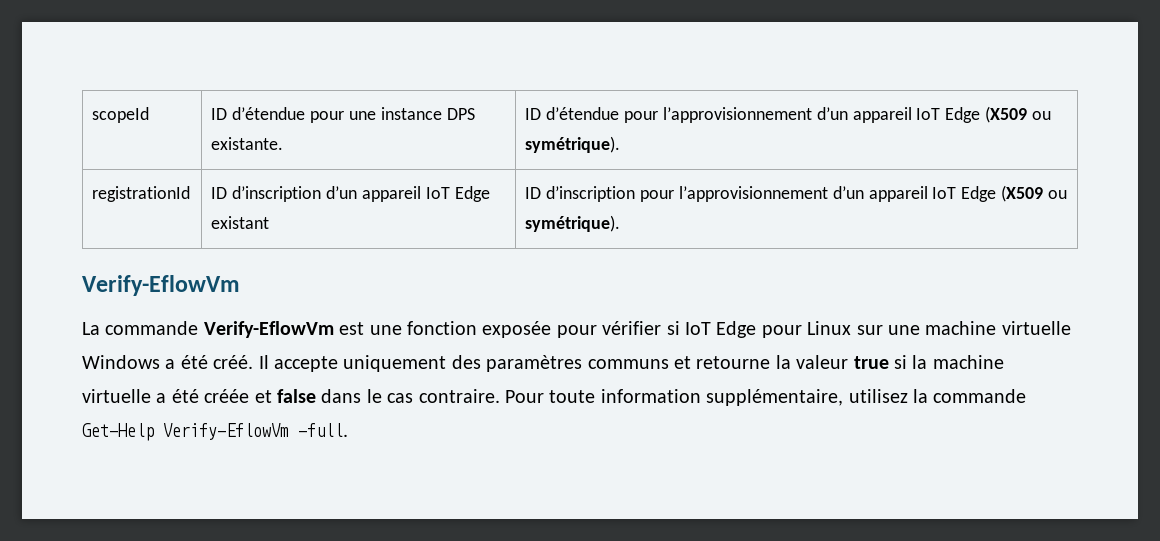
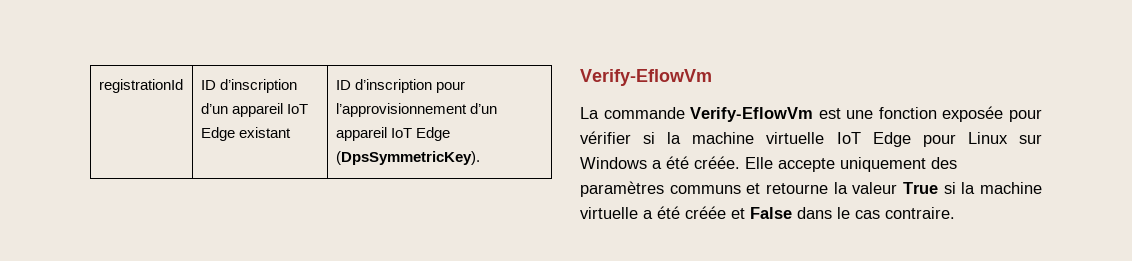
- scopeId | ID d’étendue pour une instance DPS existante. | ID d’étendue pour l’approvisionnement d’un appareil IoT Edge (X509 ou symétrique).
- registrationId | ID d’inscription d’un appareil IoT Edge existant | ID d’inscription pour l’approvisionnement d’un appareil IoT Edge (X509 ou symétrique).
+ registrationId | ID d’inscription d’un appareil IoT Edge existant | ID d’inscription pour l’approvisionnement d’un appareil IoT Edge (DpsSymmetricKey).
- La commande Verify-EflowVm est une fonction exposée pour vérifier si IoT Edge pour Linux sur une machine virtuelle Windows a été créé. Il accepte uniquement des paramètres communs et retourne la valeur true si la machine virtuelle a été créée et false dans le cas contraire. Pour toute information supplémentaire, utilisez la commande Get-Help Verify-EflowVm -full.
+ La commande Verify-EflowVm est une fonction exposée pour vérifier si la machine virtuelle IoT Edge pour Linux sur Windows a été créée. Elle accepte uniquement des paramètres communs et retourne la valeur True si la machine virtuelle a été créée et False dans le cas contraire.

